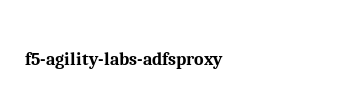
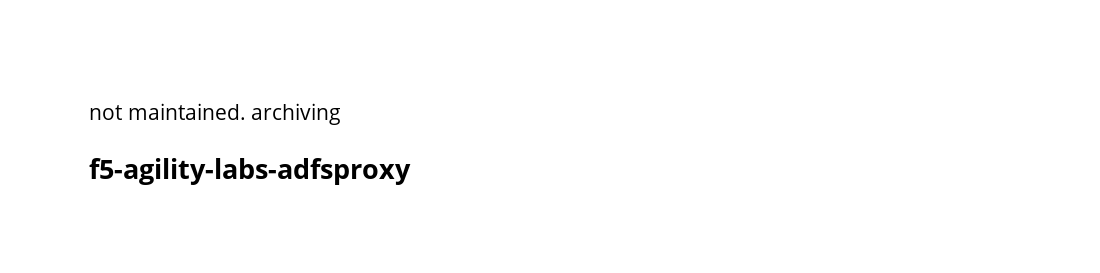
+ not maintained. archiving

